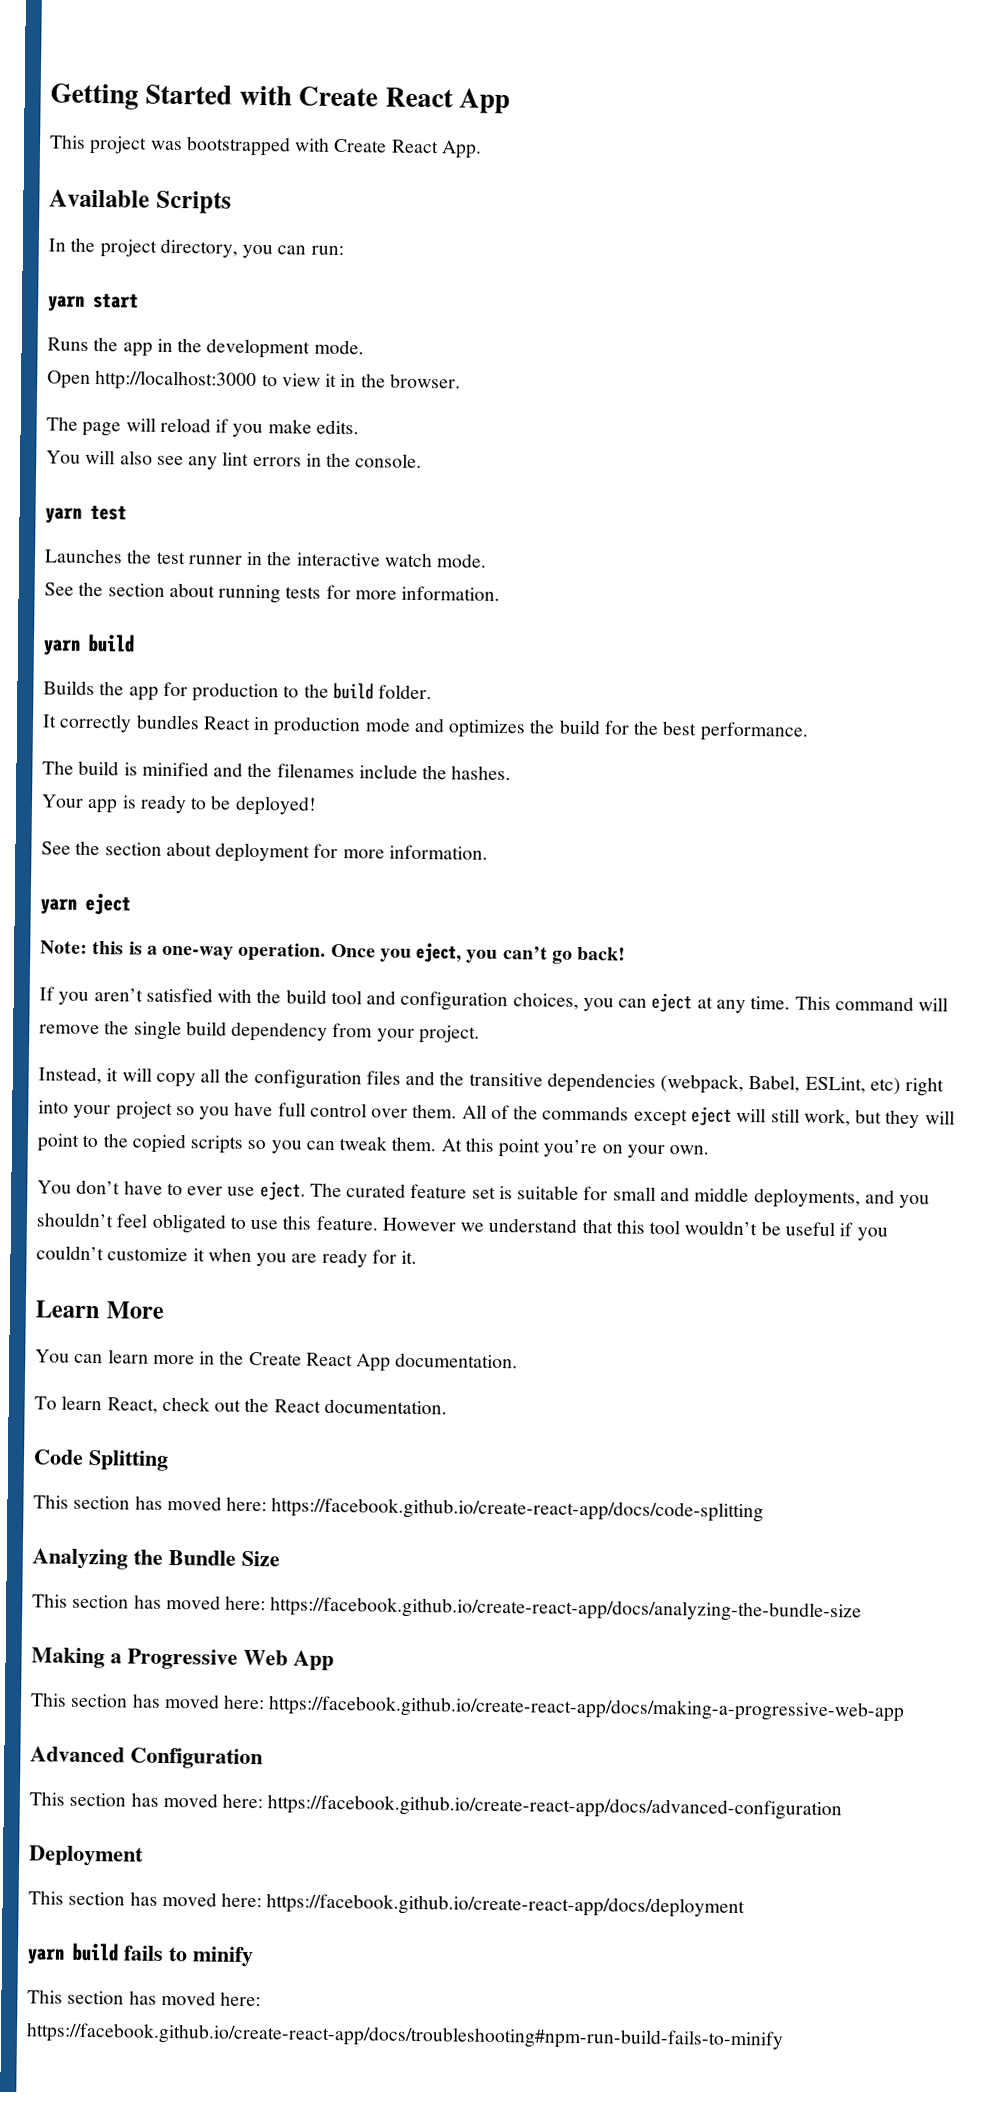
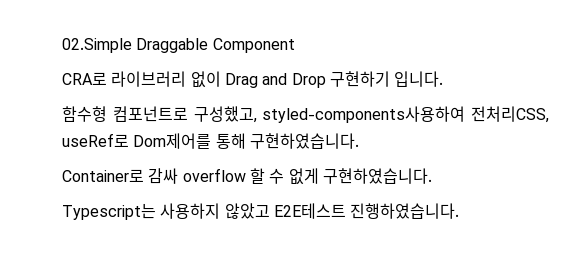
- Getting Started with Create React App
- This project was bootstrapped with Create React App.
- Available Scripts
- In the project directory, you can run:
- yarn start
- Runs the app in the development mode.
- Open http://localhost:3000 to view it in the browser.
- The page will reload if you make edits.
- You will also see any lint errors in the console.
- yarn test
- Launches the test runner in the interactive watch mode.
- See the section about running tests for more information.
- yarn build
- Builds the app for production to the build folder.
- It correctly bundles React in production mode and optimizes the build for the best performance.
- The build is minified and the filenames include the hashes.
- Your app is ready to be deployed!
- See the section about deployment for more information.
- yarn eject
- Note: this is a one-way operation. Once you eject, you can’t go back!
- If you aren’t satisfied with the build tool and configuration choices, you can eject at any time. This command will remove the single build dependency from your project.
- Instead, it will copy all the configuration files and the transitive dependencies (webpack, Babel, ESLint, etc) right into your project so you have full control over them. All of the commands except eject will still work, but they will point to the copied scripts so you can tweak them. At this point you’re on your own.
- You don’t have to ever use eject. The curated feature set is suitable for small and middle deployments, and you shouldn’t feel obligated to use this feature. However we understand that this tool wouldn’t be useful if you couldn’t customize it when you are ready for it.
- Learn More
- You can learn more in the Create React App documentation.
- To learn React, check out the React documentation.
- Code Splitting
- This section has moved here: https://facebook.github.io/create-react-app/docs/code-splitting
- Analyzing the Bundle Size
- This section has moved here: https://facebook.github.io/create-react-app/docs/analyzing-the-bundle-size
- Making a Progressive Web App
- This section has moved here: https://facebook.github.io/create-react-app/docs/making-a-progressive-web-app
- Advanced Configuration
- This section has moved here: https://facebook.github.io/create-react-app/docs/advanced-configuration
- Deployment
- This section has moved here: https://facebook.github.io/create-react-app/docs/deployment
- yarn build fails to minify
- This section has moved here: https://facebook.github.io/create-react-app/docs/troubleshooting#npm-run-build-fails-to-minify
+ 02.Simple Draggable Component
+ CRA로 라이브러리 없이 Drag and Drop 구현하기 입니다.
+ 함수형 컴포넌트로 구성했고, styled-components사용하여 전처리CSS, useRef로 Dom제어를 통해 구현하였습니다.
+ Container로 감싸 overflow 할 수 없게 구현하였습니다.
+ Typescript는 사용하지 않았고 E2E테스트 진행하였습니다.

